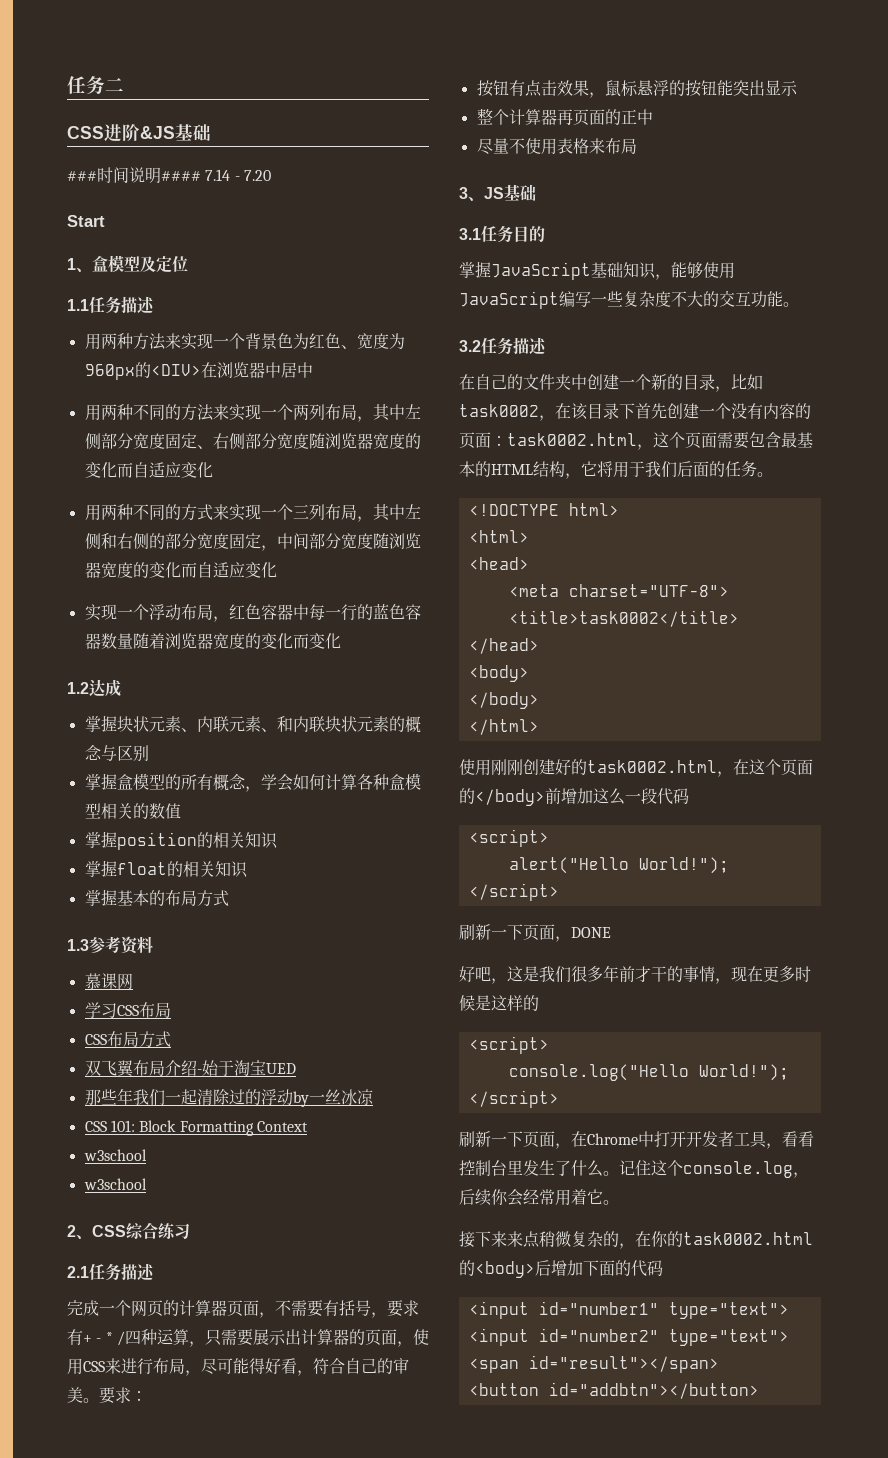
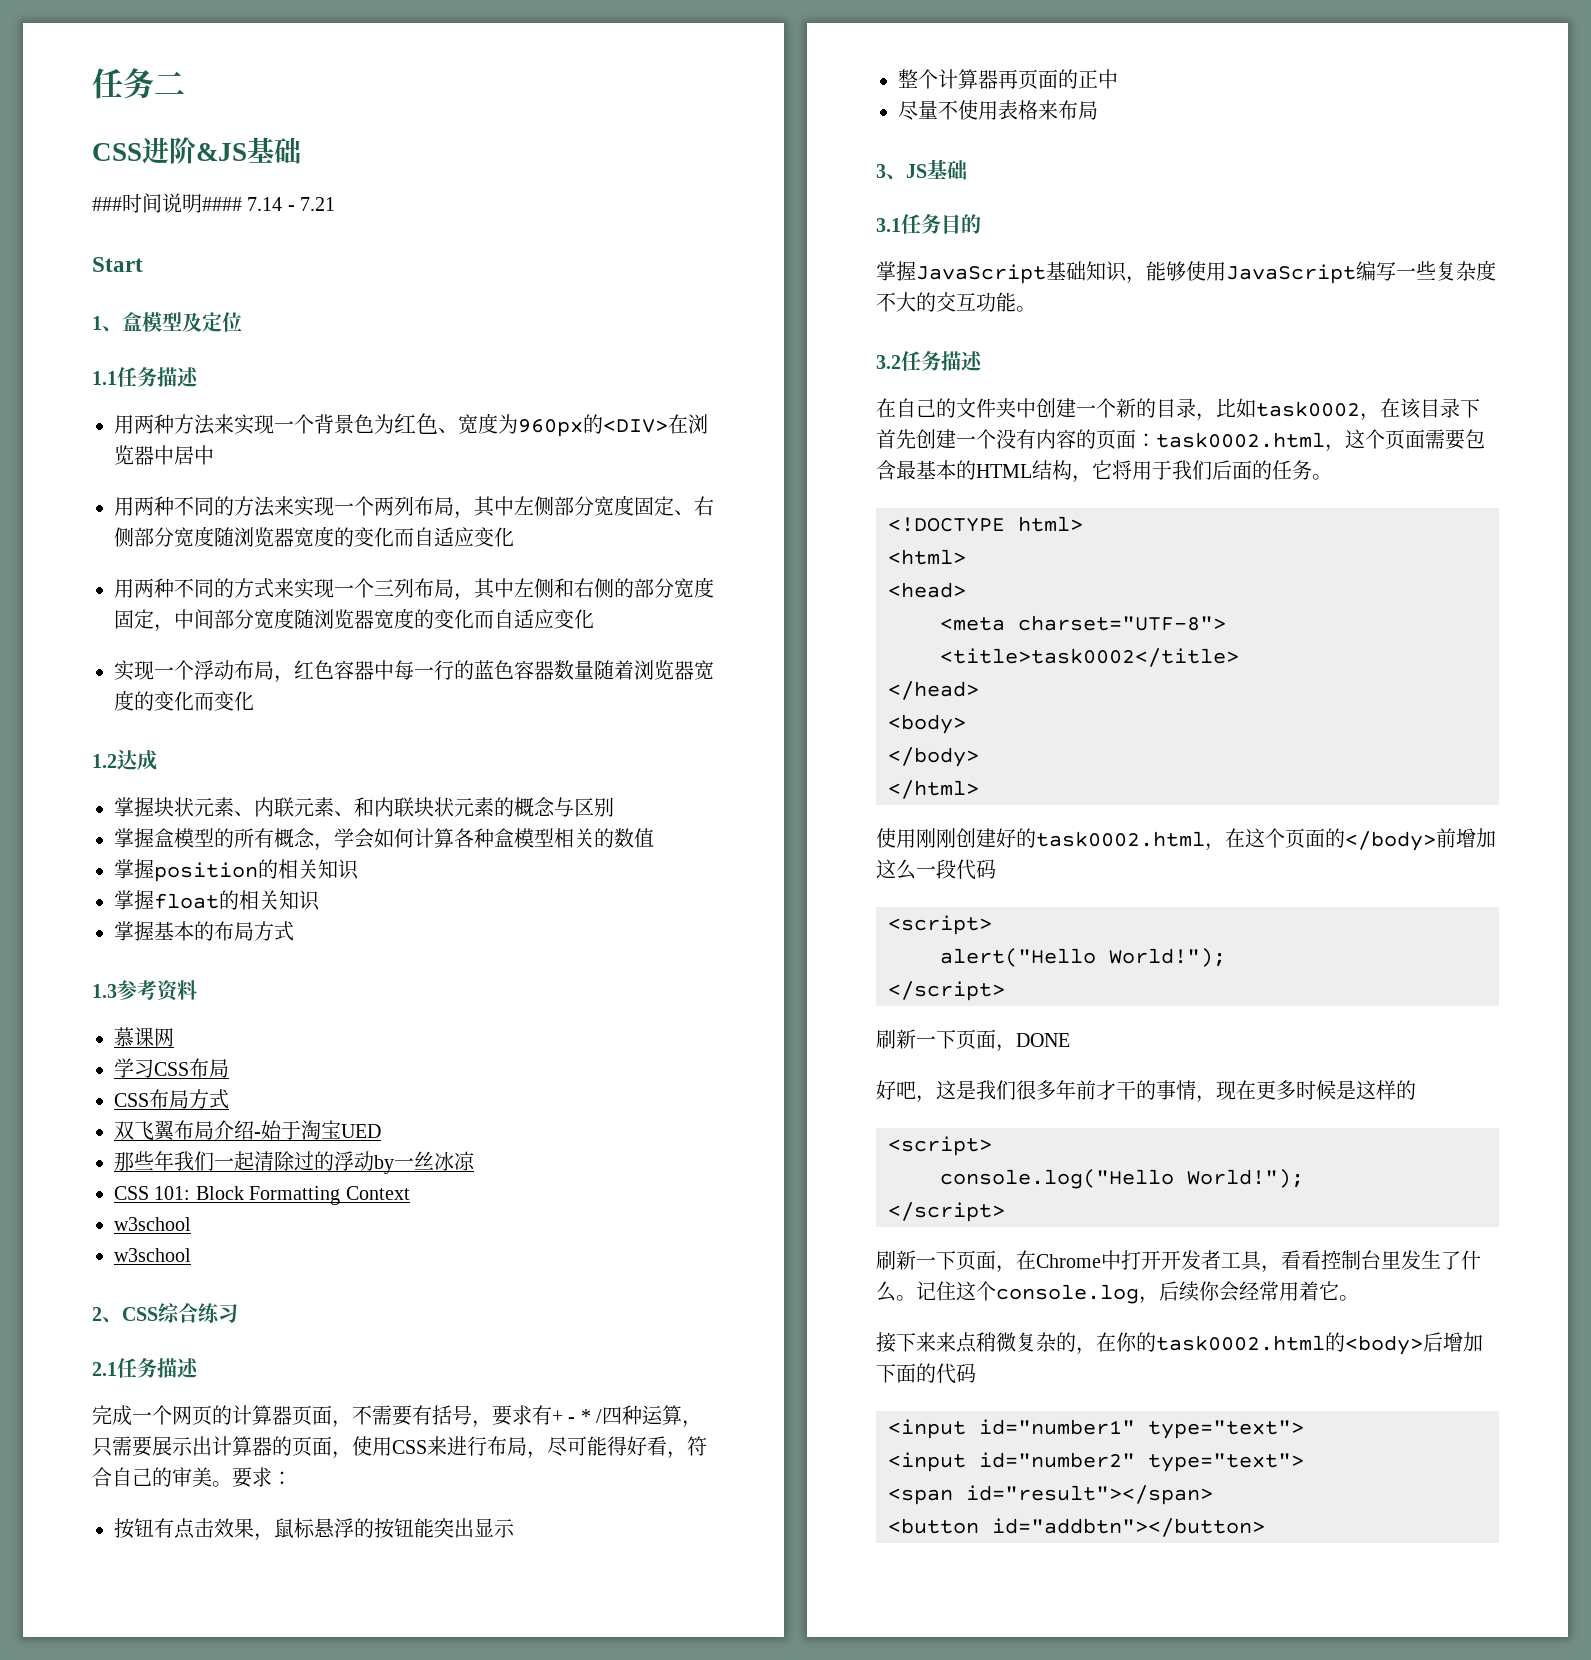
- ###时间说明#### 7.14 - 7.20
+ ###时间说明#### 7.14 - 7.21

